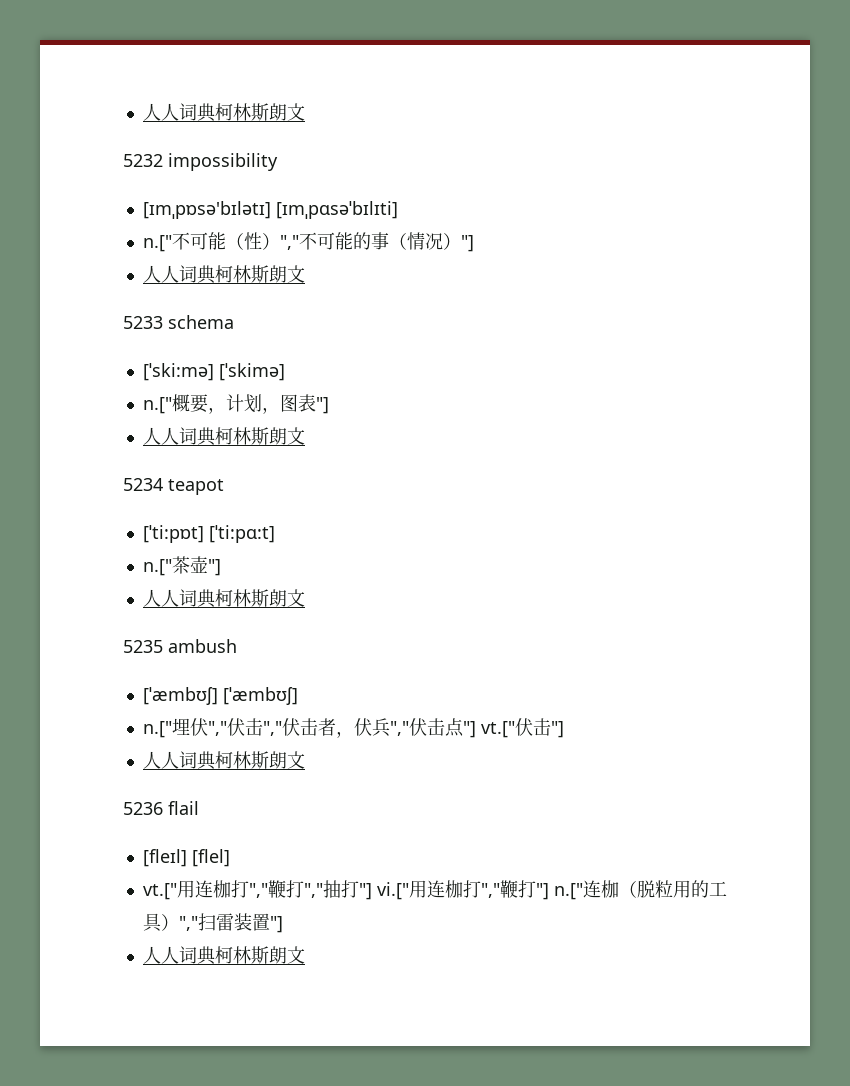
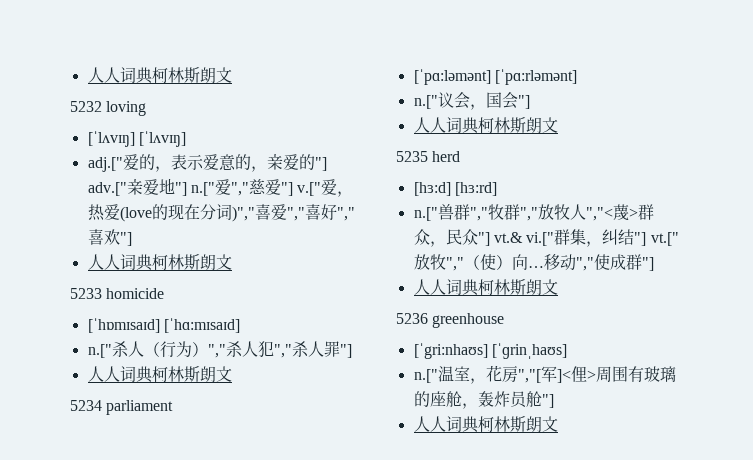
- 5232 impossibility
- [ɪmˌpɒsə'bɪlətɪ] [ɪmˌpɑsəˈbɪlɪti]
- n.["不可能（性）","不可能的事（情况）"]
+ 5232 loving
+ [ˈlʌvɪŋ] [ˈlʌvɪŋ]
+ adj.["爱的，表示爱意的，亲爱的"] adv.["亲爱地"] n.["爱","慈爱"] v.["爱，热爱(love的现在分词)","喜爱","喜好","喜欢"]
- 5233 schema
- [ˈski:mə] [ˈskimə]
- n.["概要，计划，图表"]
+ 5233 homicide
+ [ˈhɒmɪsaɪd] [ˈhɑ:mɪsaɪd]
+ n.["杀人（行为）","杀人犯","杀人罪"]
- 5234 teapot
- [ˈti:pɒt] [ˈti:pɑ:t]
- n.["茶壶"]
+ 5234 parliament
+ [ˈpɑ:ləmənt] [ˈpɑ:rləmənt]
+ n.["议会，国会"]
- 5235 ambush
- [ˈæmbʊʃ] [ˈæmbʊʃ]
- n.["埋伏","伏击","伏击者，伏兵","伏击点"] vt.["伏击"]
+ 5235 herd
+ [hɜ:d] [hɜ:rd]
+ n.["兽群","牧群","放牧人","<蔑>群众，民众"] vt.& vi.["群集，纠结"] vt.["放牧","（使）向…移动","使成群"]
- 5236 flail
- [fleɪl] [flel]
- vt.["用连枷打","鞭打","抽打"] vi.["用连枷打","鞭打"] n.["连枷（脱粒用的工具）","扫雷装置"]
+ 5236 greenhouse
+ [ˈgri:nhaʊs] [ˈɡrinˌhaʊs]
+ n.["温室，花房","[军]<俚>周围有玻璃的座舱，轰炸员舱"]

